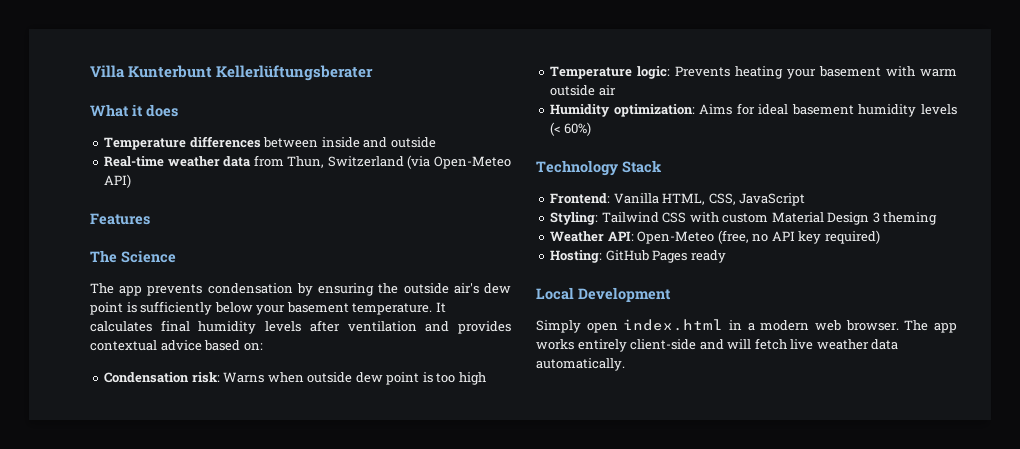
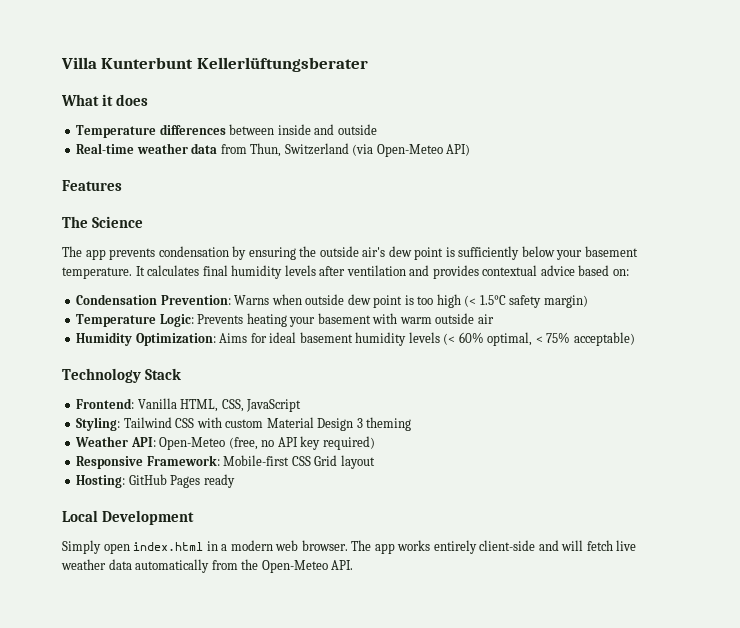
- Condensation risk: Warns when outside dew point is too high
- Temperature logic: Prevents heating your basement with warm outside air
+ Condensation Prevention: Warns when outside dew point is too high (< 1.5°C safety margin)
+ Temperature Logic: Prevents heating your basement with warm outside air
- Humidity optimization: Aims for ideal basement humidity levels (< 60%)
+ Humidity Optimization: Aims for ideal basement humidity levels (< 60% optimal, < 75% acceptable)
+ Responsive Framework: Mobile-first CSS Grid layout
- The app works entirely client-side and will fetch live weather data automatically.
+ The app works entirely client-side and will fetch live weather data automatically from the Open-Meteo API.

